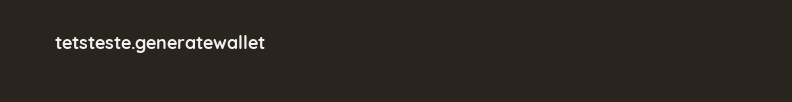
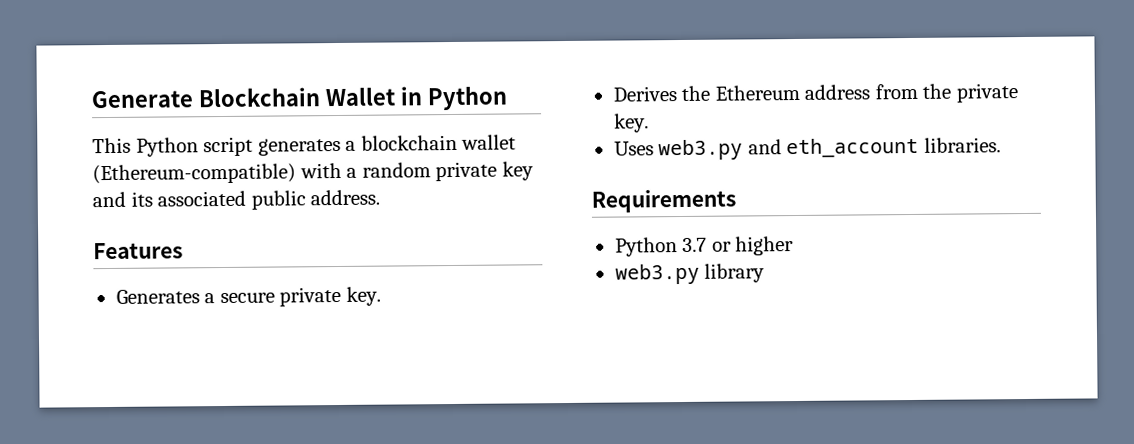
- tetsteste.generatewallet
+ Generate Blockchain Wallet in Python
+ This Python script generates a blockchain wallet (Ethereum-compatible) with a random private key and its associated public address.
+ Features
+ Generates a secure private key.
+ Derives the Ethereum address from the private key.
+ Uses web3.py and eth_account libraries.
+ Requirements
+ Python 3.7 or higher
+ web3.py library

